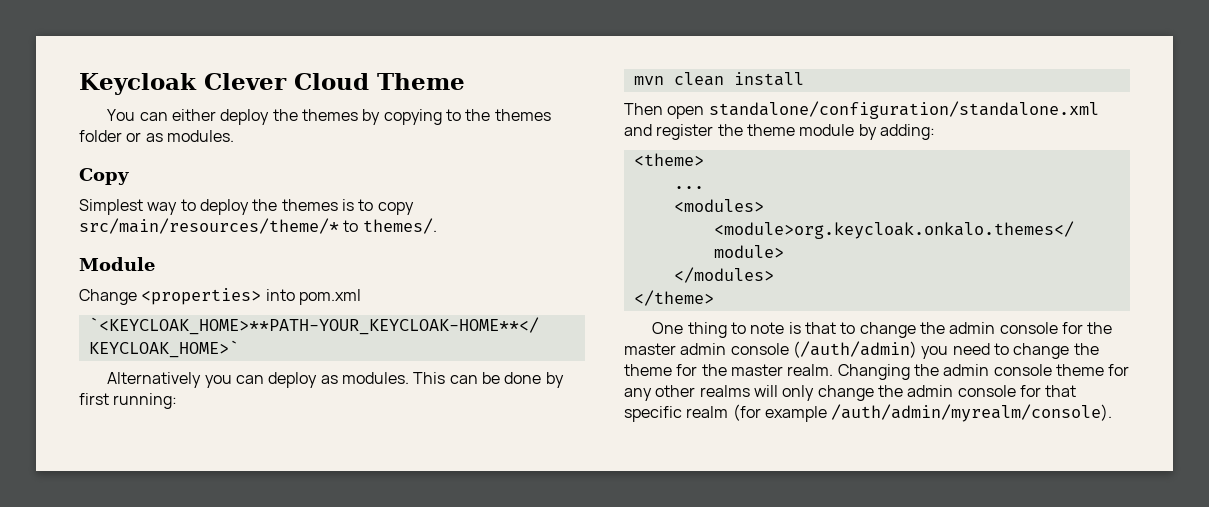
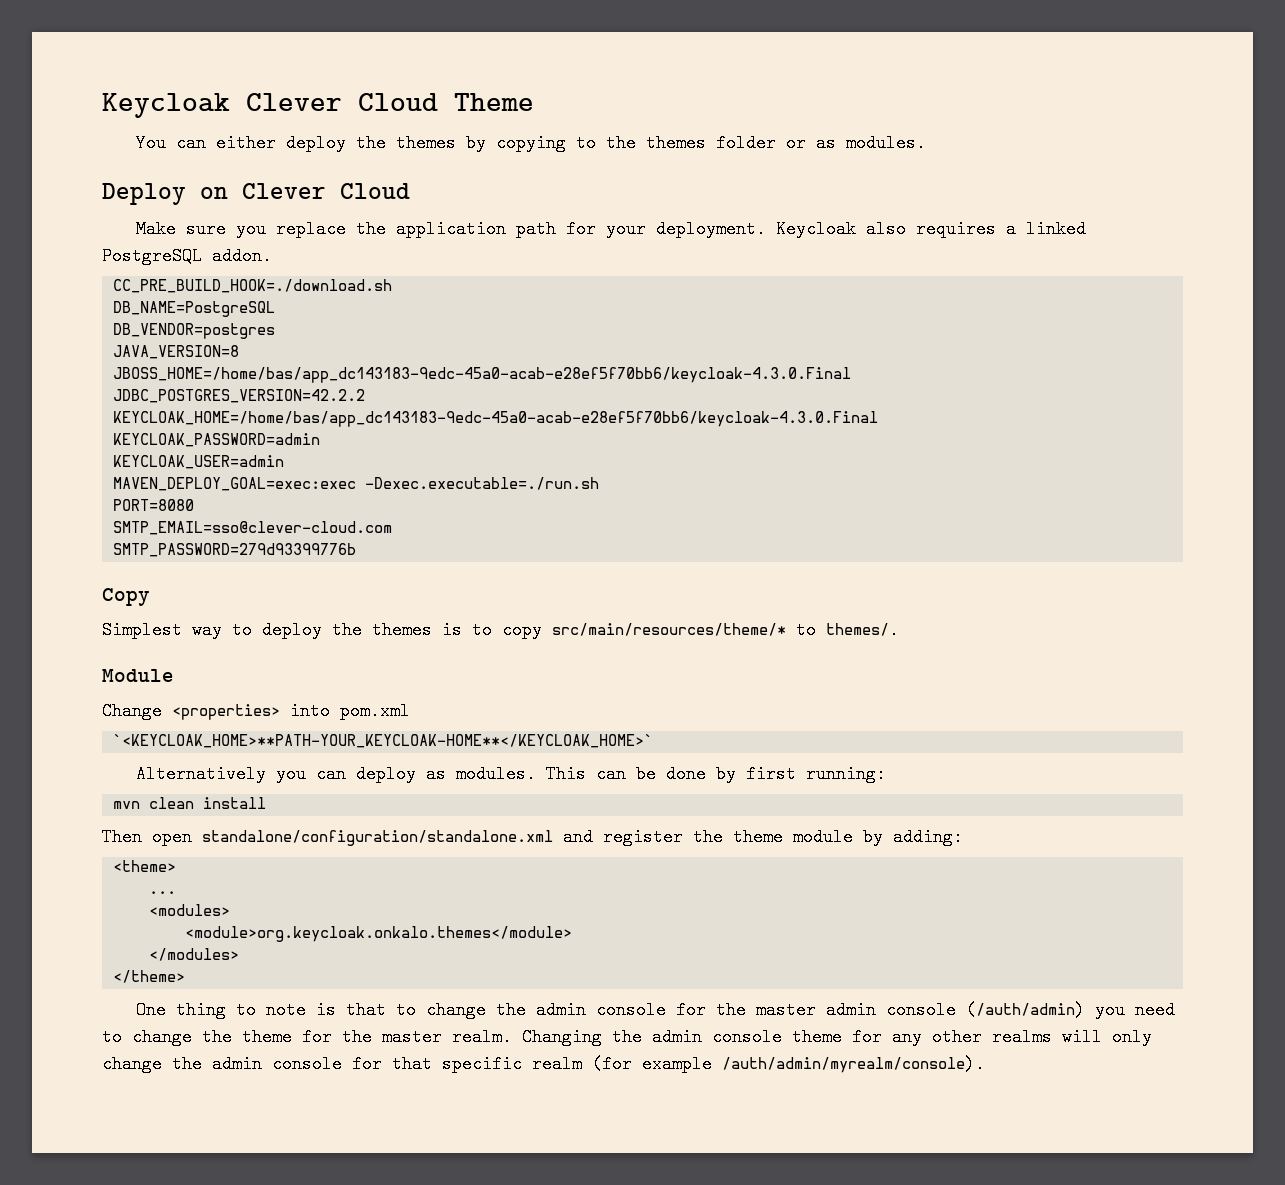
+ Deploy on Clever Cloud
+ Make sure you replace the application path for your deployment. Keycloak also requires a linked PostgreSQL addon.
+ CC_PRE_BUILD_HOOK=./download.sh
+ DB_NAME=PostgreSQL
+ DB_VENDOR=postgres
+ JAVA_VERSION=8
+ JBOSS_HOME=/home/bas/app_dc143183-9edc-45a0-acab-e28ef5f70bb6/keycloak-4.3.0.Final
+ JDBC_POSTGRES_VERSION=42.2.2
+ KEYCLOAK_HOME=/home/bas/app_dc143183-9edc-45a0-acab-e28ef5f70bb6/keycloak-4.3.0.Final
+ KEYCLOAK_PASSWORD=admin
+ KEYCLOAK_USER=admin
+ MAVEN_DEPLOY_GOAL=exec:exec -Dexec.executable=./run.sh
+ PORT=8080
+ SMTP_EMAIL=sso@clever-cloud.com
+ SMTP_PASSWORD=279d93399776b

